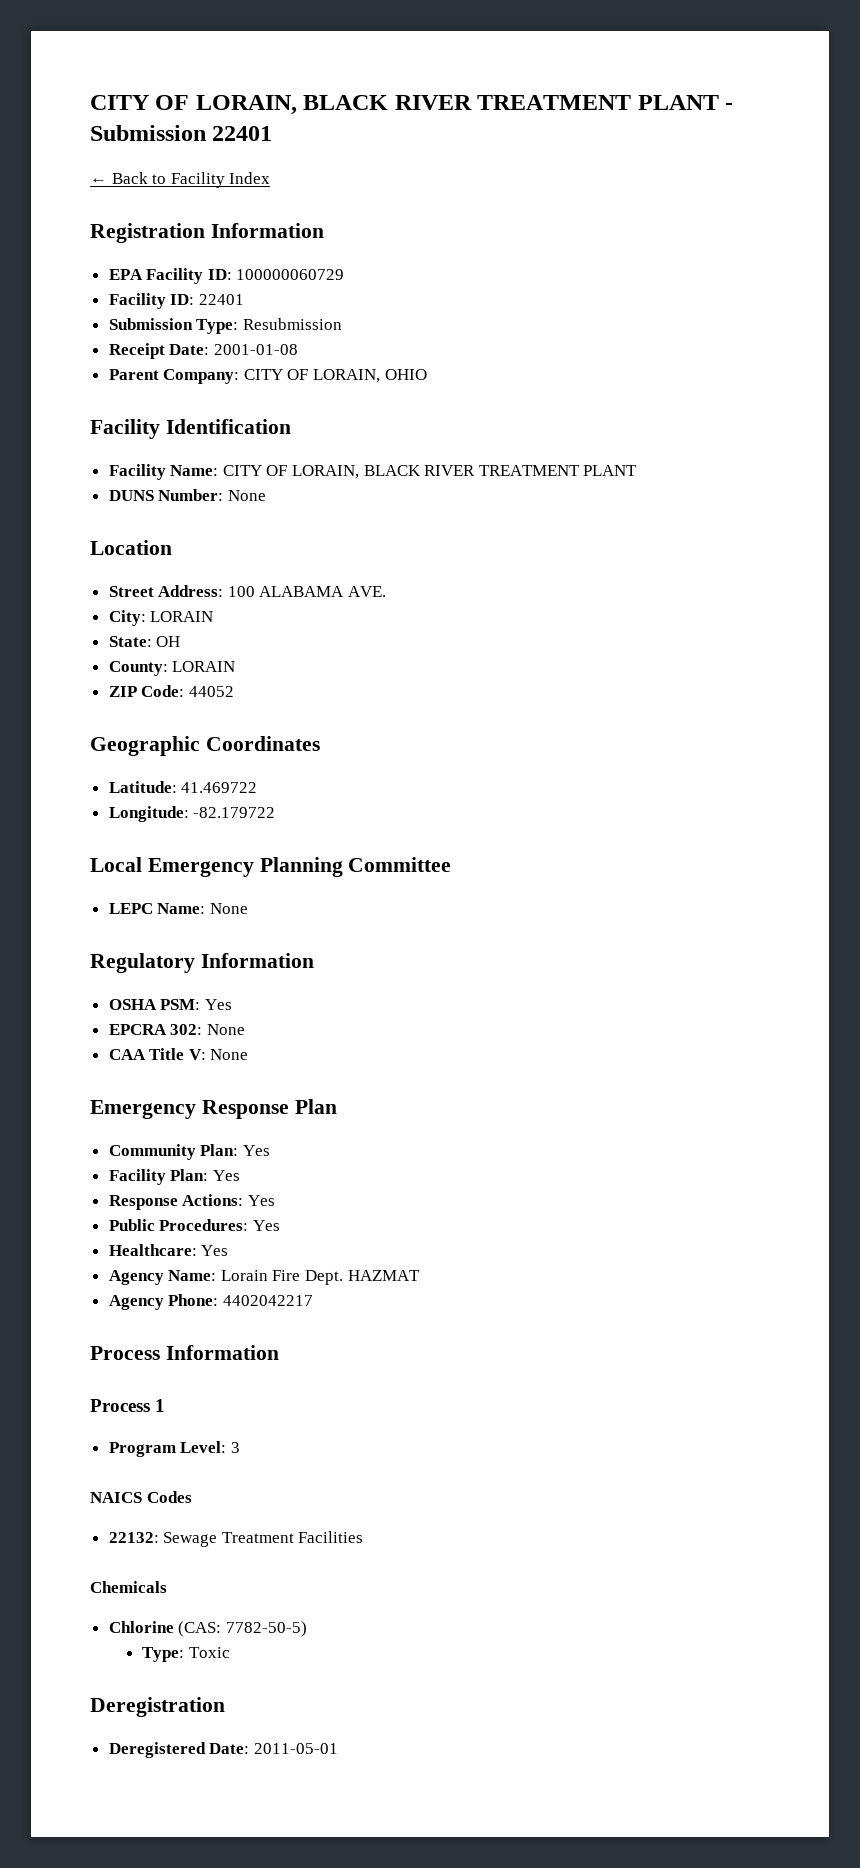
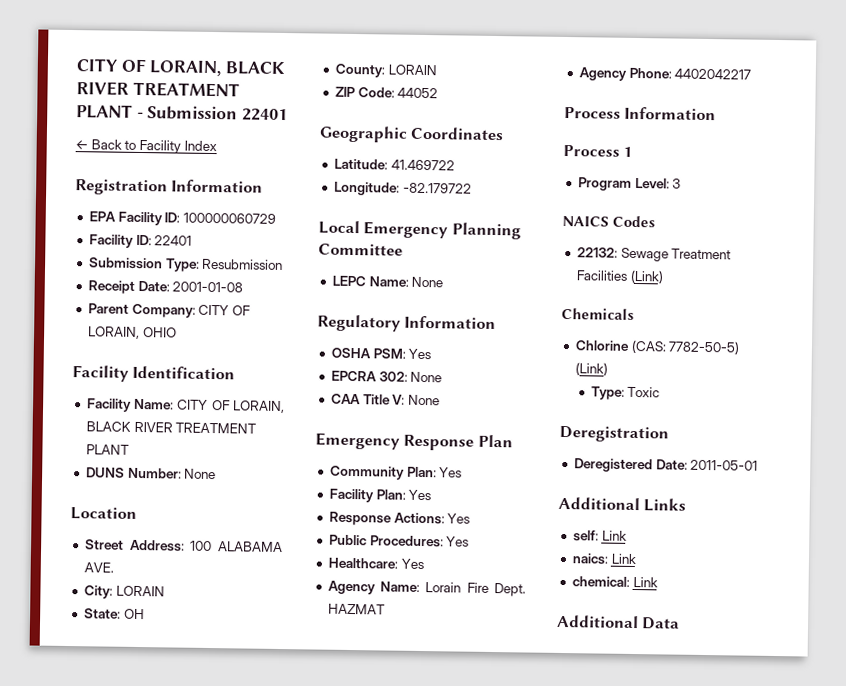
- 22132: Sewage Treatment Facilities
+ 22132: Sewage Treatment Facilities (Link)
- Chlorine (CAS: 7782-50-5)
+ Chlorine (CAS: 7782-50-5) (Link)
+ Additional Links
+ self: Link
+ naics: Link
+ chemical: Link
+ Additional Data

